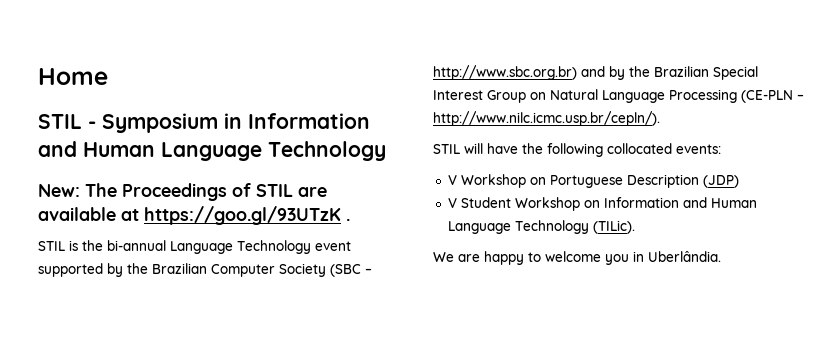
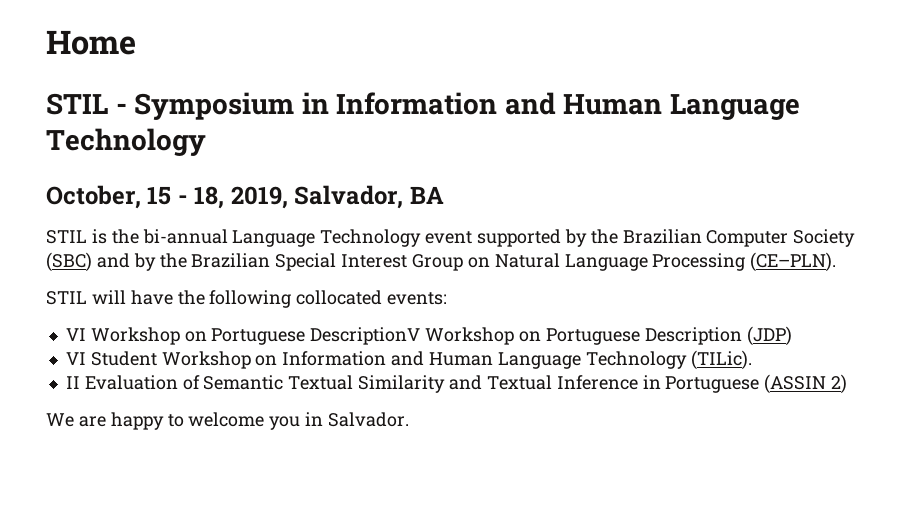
- New: The Proceedings of STIL are available at https://goo.gl/93UTzK .
+ October, 15 - 18, 2019, Salvador, BA
- STIL is the bi-annual Language Technology event supported by the Brazilian Computer Society (SBC – http://www.sbc.org.br) and by the Brazilian Special Interest Group on Natural Language Processing (CE-PLN – http://www.nilc.icmc.usp.br/cepln/).
+ STIL is the bi-annual Language Technology event supported by the Brazilian Computer Society (SBC) and by the Brazilian Special Interest Group on Natural Language Processing (CE–PLN).
- V Workshop on Portuguese Description (JDP)
+ VI Workshop on Portuguese DescriptionV Workshop on Portuguese Description (JDP)
- V Student Workshop on Information and Human Language Technology (TILic).
+ VI Student Workshop on Information and Human Language Technology (TILic).
+ II Evaluation of Semantic Textual Similarity and Textual Inference in Portuguese (ASSIN 2)
- We are happy to welcome you in Uberlândia.
+ We are happy to welcome you in Salvador.

